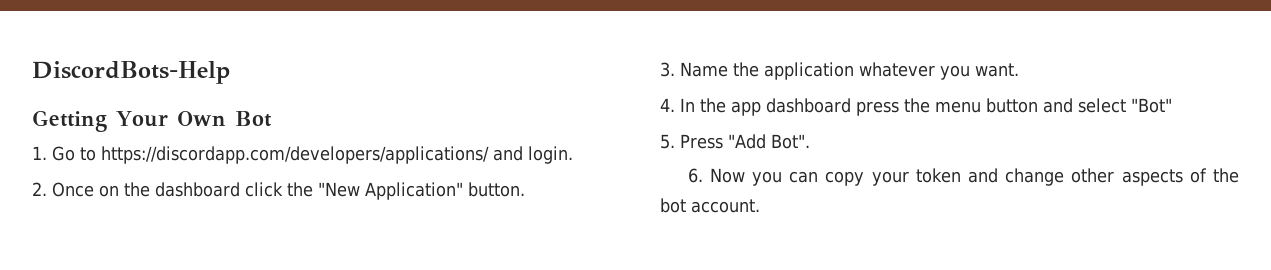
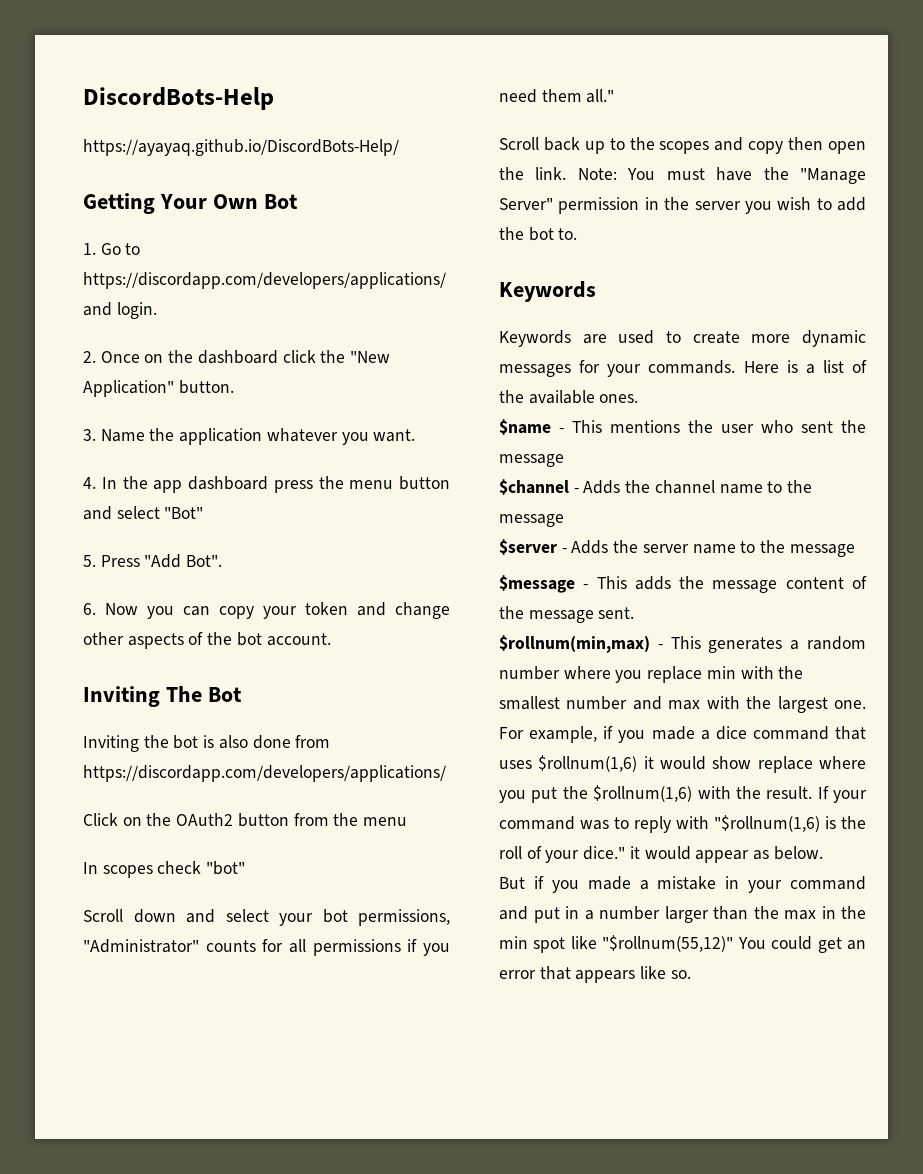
+ https://ayayaq.github.io/DiscordBots-Help/
+ Inviting The Bot
+ Inviting the bot is also done from https://discordapp.com/developers/applications/
+ Click on the OAuth2 button from the menu
+ In scopes check "bot"
+ Scroll down and select your bot permissions, "Administrator" counts for all permissions if you need them all."
+ Scroll back up to the scopes and copy then open the link. Note: You must have the "Manage Server" permission in the server you wish to add the bot to.
+ Keywords
+ Keywords are used to create more dynamic messages for your commands. Here is a list of the available ones.
+ $name - This mentions the user who sent the message
+ $channel - Adds the channel name to the message
+ $server - Adds the server name to the message
+ $message - This adds the message content of the message sent.
+ $rollnum(min,max) - This generates a random number where you replace min with the smallest number and max with the largest one. For example, if you made a dice command that uses $rollnum(1,6) it would show replace where you put the $rollnum(1,6) with the result. If your command was to reply with "$rollnum(1,6) is the roll of your dice." it would appear as below.
+ But if you made a mistake in your command and put in a number larger than the max in the min spot like "$rollnum(55,12)" You could get an error that appears like so.

